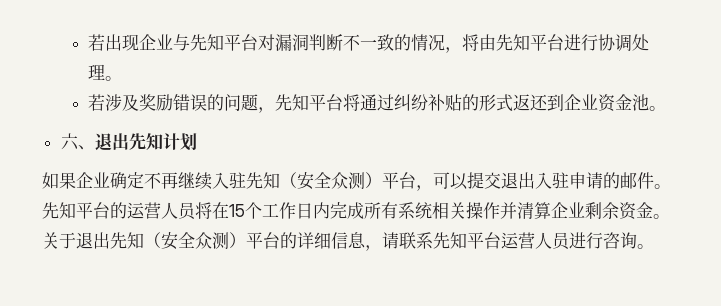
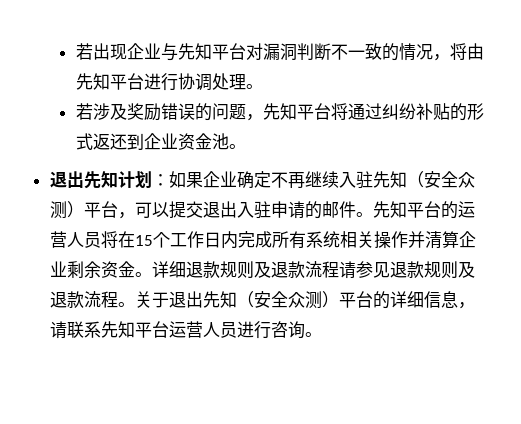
- 六、退出先知计划
- 如果企业确定不再继续入驻先知（安全众测）平台，可以提交退出入驻申请的邮件。
+ 退出先知计划：如果企业确定不再继续入驻先知（安全众测）平台，可以提交退出入驻申请的邮件。
+ 详细退款规则及退款流程请参见退款规则及退款流程。

